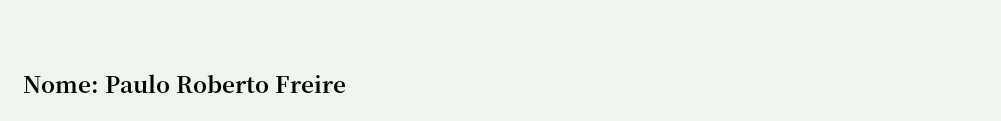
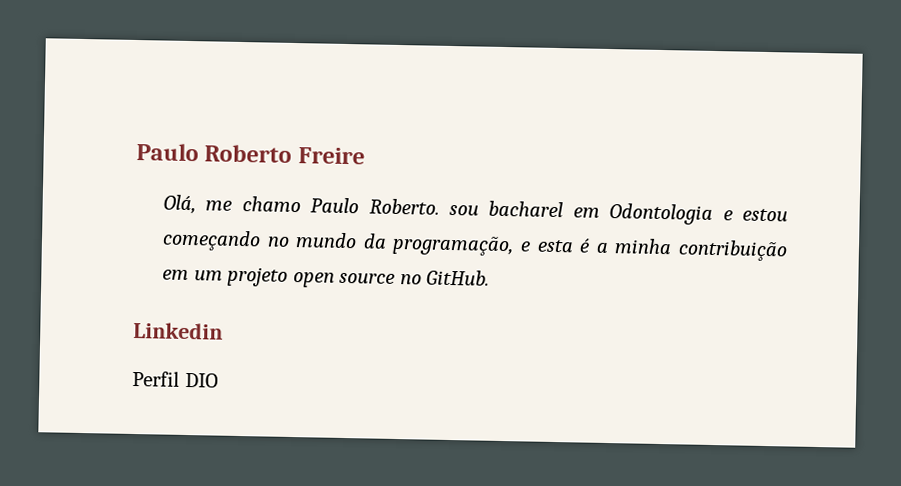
- Nome: Paulo Roberto Freire
+ Paulo Roberto Freire
+ Olá, me chamo Paulo Roberto. sou bacharel em Odontologia e estou começando no mundo da programação, e esta é a minha contribuição em um projeto open source no GitHub.
+ Linkedin
+ Perfil DIO

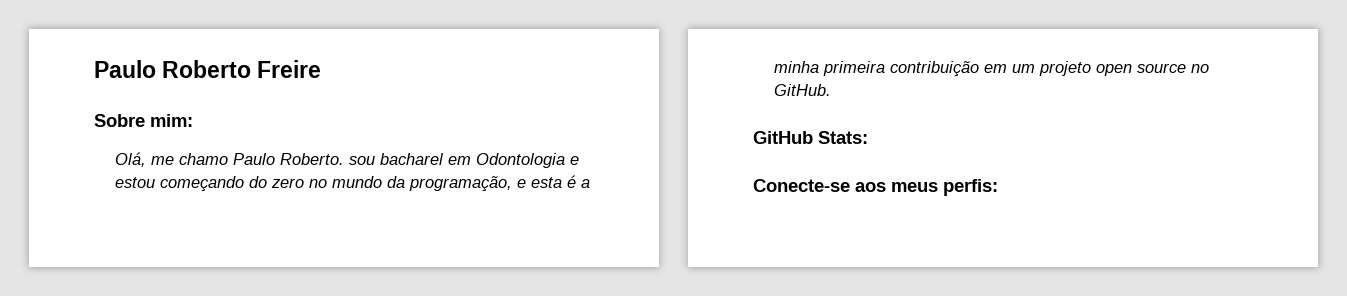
+ Sobre mim:
- Olá, me chamo Paulo Roberto. sou bacharel em Odontologia e estou começando no mundo da programação, e esta é a minha contribuição em um projeto open source no GitHub.
+ Olá, me chamo Paulo Roberto. sou bacharel em Odontologia e estou começando do zero no mundo da programação, e esta é a minha primeira contribuição em um projeto open source no GitHub.
- Linkedin
- Perfil DIO
+ GitHub Stats:
+ Conecte-se aos meus perfis:

